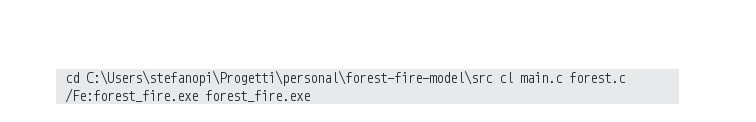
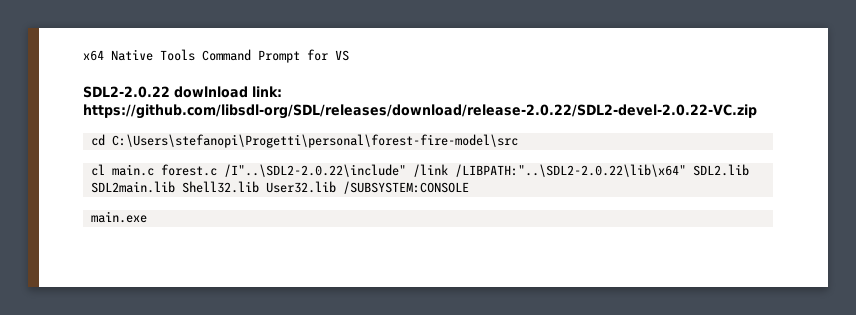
+ x64 Native Tools Command Prompt for VS
+ SDL2-2.0.22 dowlnload link: https://github.com/libsdl-org/SDL/releases/download/release-2.0.22/SDL2-devel-2.0.22-VC.zip
- cd C:\Users\stefanopi\Progetti\personal\forest-fire-model\src cl main.c forest.c /Fe:forest_fire.exe forest_fire.exe
+ cd C:\Users\stefanopi\Progetti\personal\forest-fire-model\src
+ cl main.c forest.c /I"..\SDL2-2.0.22\include" /link /LIBPATH:"..\SDL2-2.0.22\lib\x64" SDL2.lib SDL2main.lib Shell32.lib User32.lib /SUBSYSTEM:CONSOLE
+ main.exe

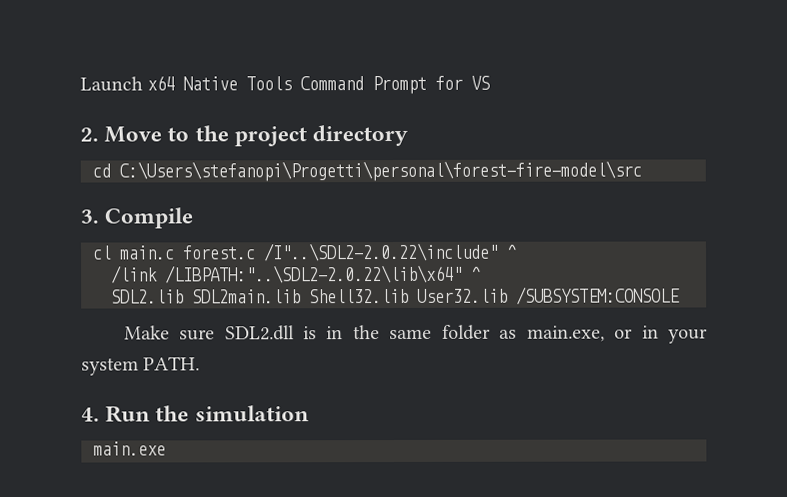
- x64 Native Tools Command Prompt for VS
+ Launch x64 Native Tools Command Prompt for VS
- SDL2-2.0.22 dowlnload link: https://github.com/libsdl-org/SDL/releases/download/release-2.0.22/SDL2-devel-2.0.22-VC.zip
+ 2. Move to the project directory
+ 3. Compile
- cl main.c forest.c /I"..\SDL2-2.0.22\include" /link /LIBPATH:"..\SDL2-2.0.22\lib\x64" SDL2.lib SDL2main.lib Shell32.lib User32.lib /SUBSYSTEM:CONSOLE
+ cl main.c forest.c /I"..\SDL2-2.0.22\include" ^
+ /link /LIBPATH:"..\SDL2-2.0.22\lib\x64" ^
+ SDL2.lib SDL2main.lib Shell32.lib User32.lib /SUBSYSTEM:CONSOLE
+ Make sure SDL2.dll is in the same folder as main.exe, or in your system PATH.
+ 4. Run the simulation

